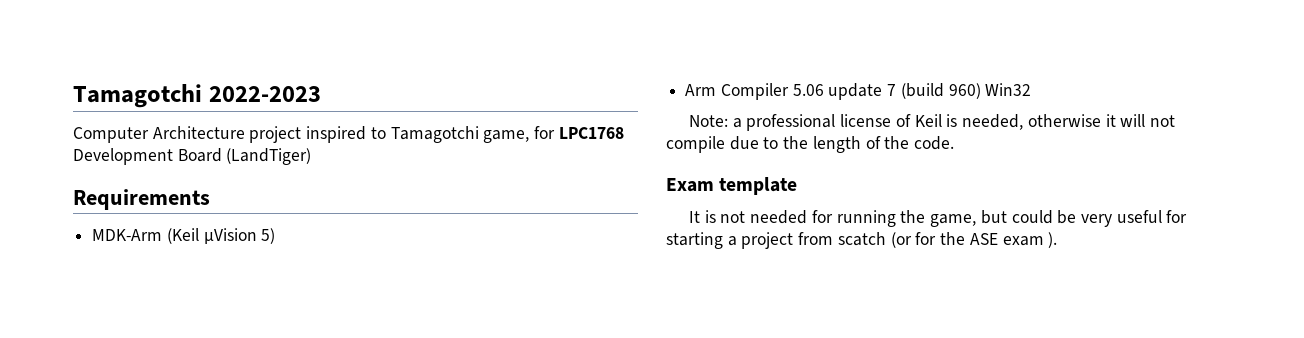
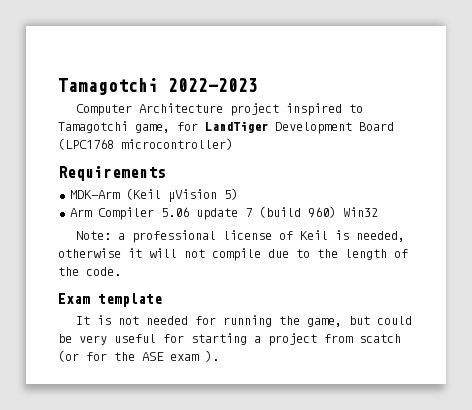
- Computer Architecture project inspired to Tamagotchi game, for LPC1768 Development Board (LandTiger)
+ Computer Architecture project inspired to Tamagotchi game, for LandTiger Development Board (LPC1768 microcontroller)

